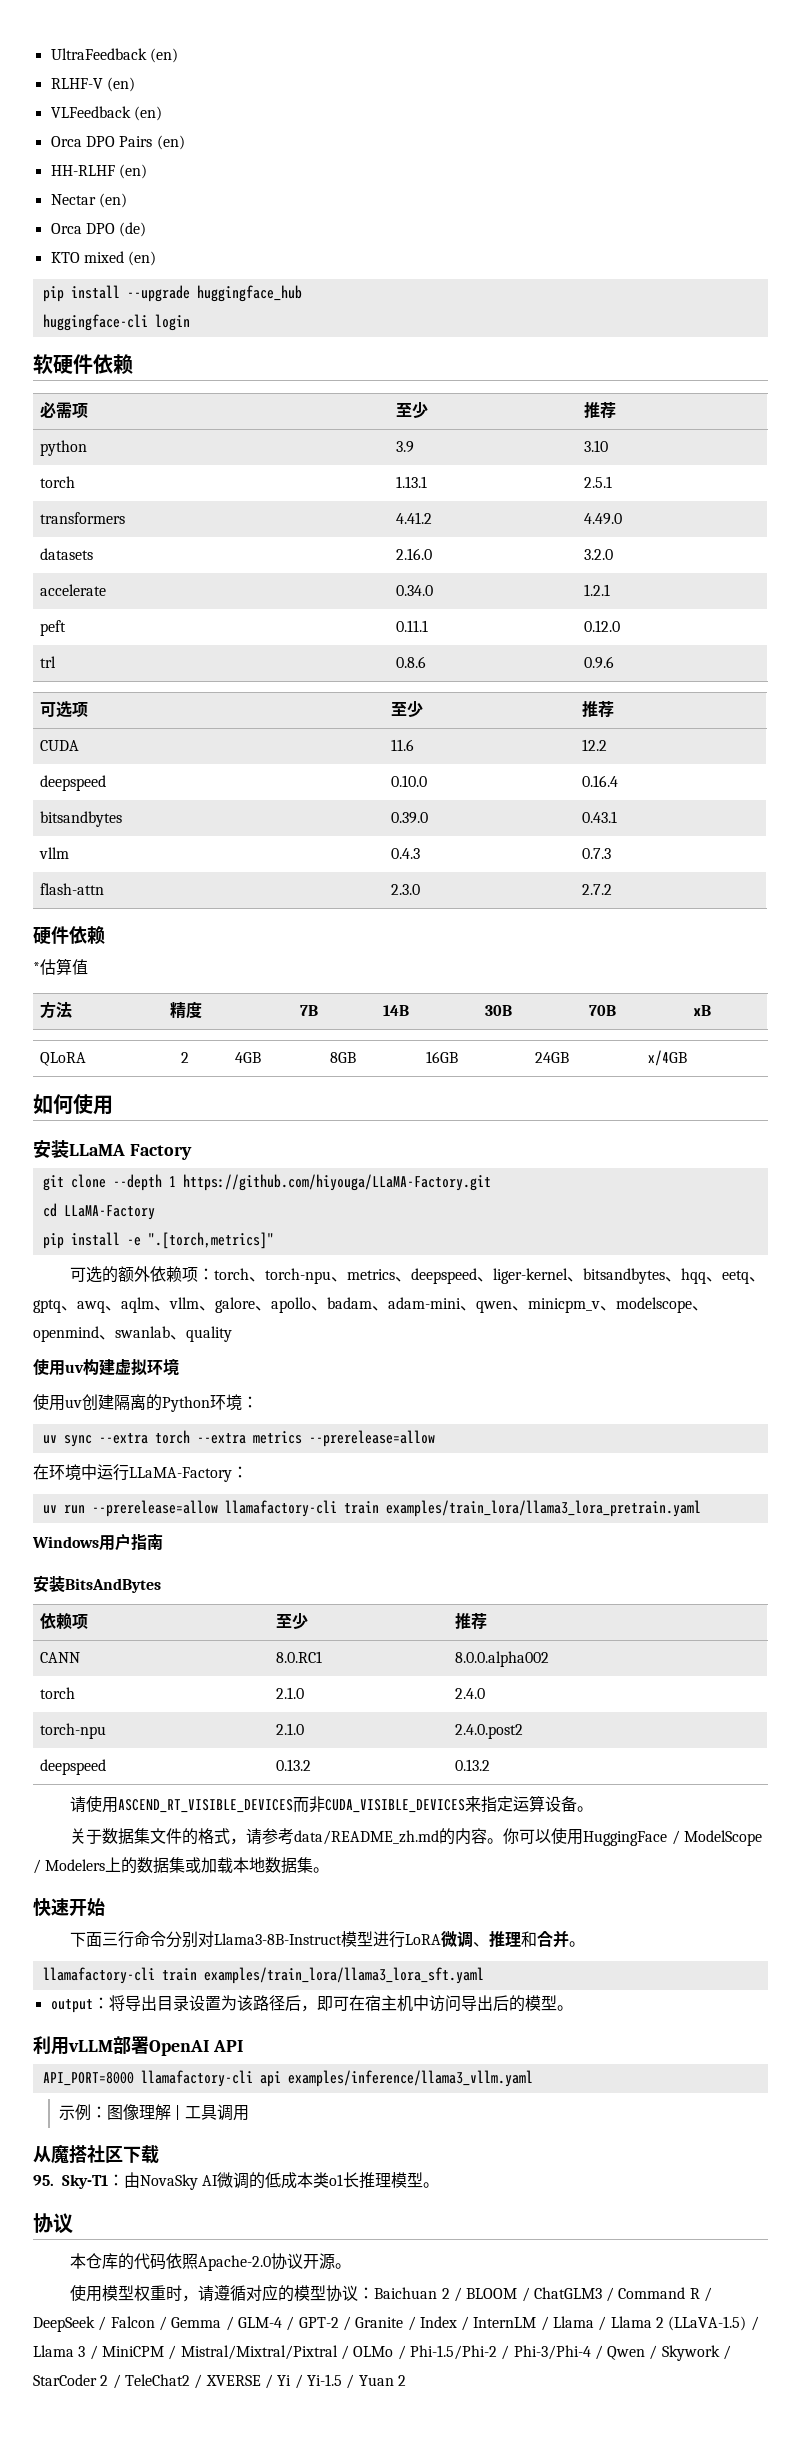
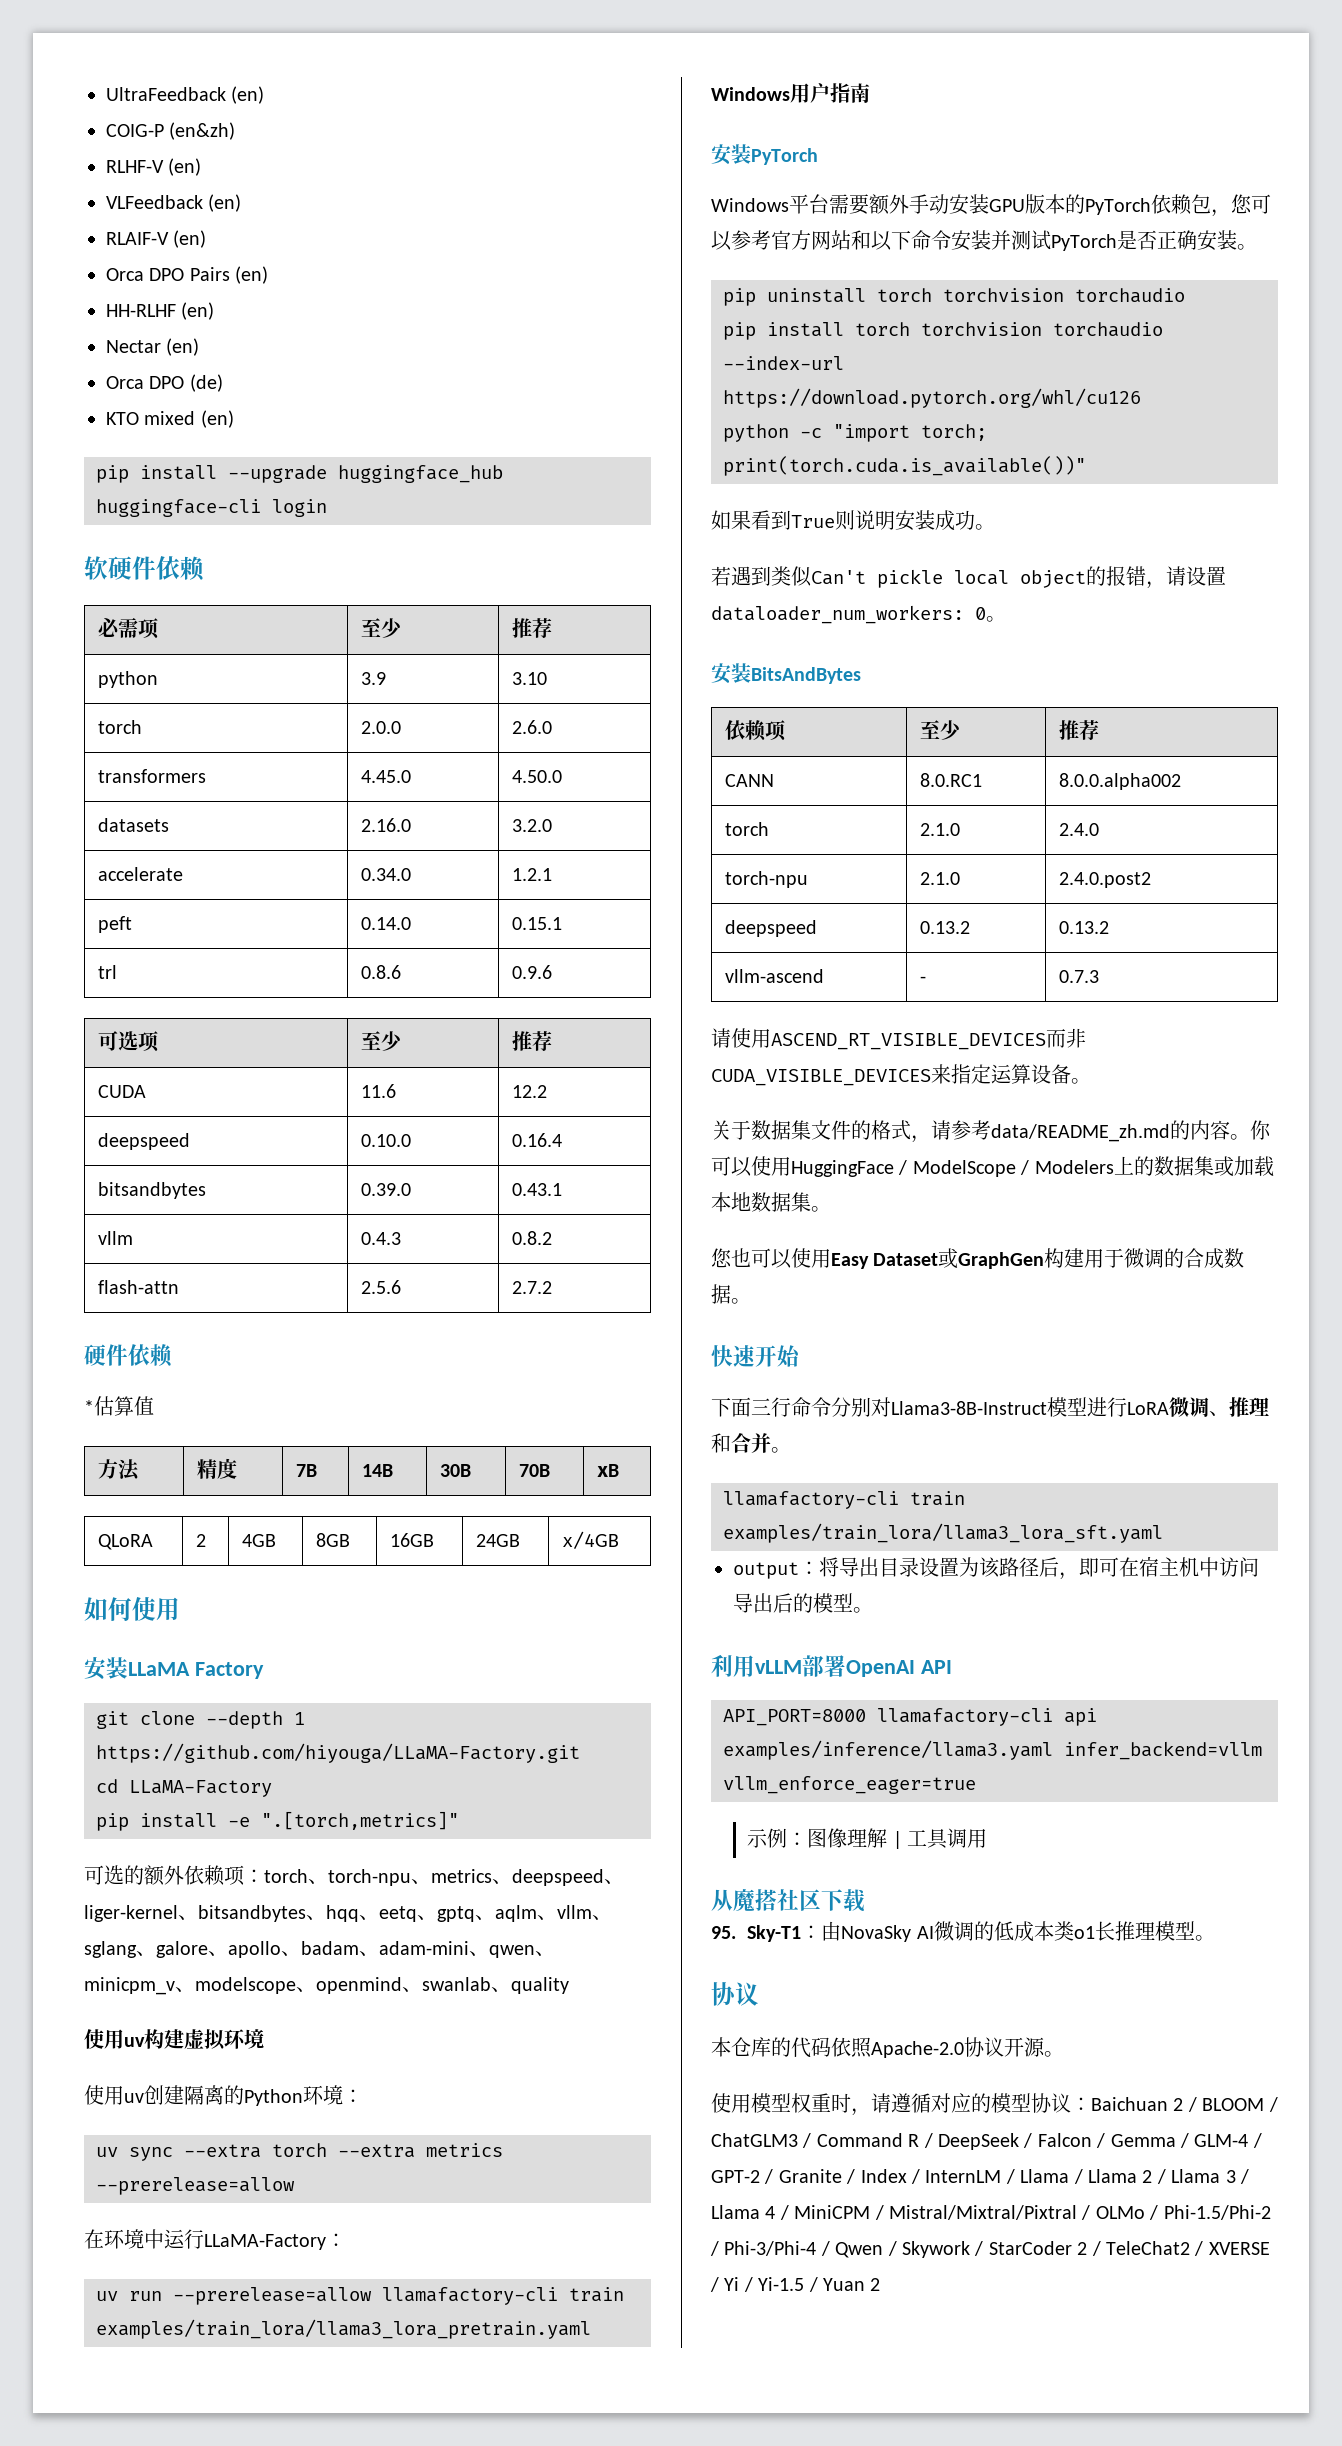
+ COIG-P (en&zh)
+ RLAIF-V (en)
- torch | 1.13.1 | 2.5.1
+ torch | 2.0.0 | 2.6.0
- transformers | 4.41.2 | 4.49.0
+ transformers | 4.45.0 | 4.50.0
- peft | 0.11.1 | 0.12.0
+ peft | 0.14.0 | 0.15.1
- vllm | 0.4.3 | 0.7.3
+ vllm | 0.4.3 | 0.8.2
- flash-attn | 2.3.0 | 2.7.2
+ flash-attn | 2.5.6 | 2.7.2
- 可选的额外依赖项：torch、torch-npu、metrics、deepspeed、liger-kernel、bitsandbytes、hqq、eetq、gptq、awq、aqlm、vllm、galore、apollo、badam、adam-mini、qwen、minicpm_v、modelscope、openmind、swanlab、quality
+ 可选的额外依赖项：torch、torch-npu、metrics、deepspeed、liger-kernel、bitsandbytes、hqq、eetq、gptq、aqlm、vllm、sglang、galore、apollo、badam、adam-mini、qwen、minicpm_v、modelscope、openmind、swanlab、quality
+ 安装PyTorch
+ Windows平台需要额外手动安装GPU版本的PyTorch依赖包，您可以参考官方网站和以下命令安装并测试PyTorch是否正确安装。
+ pip uninstall torch torchvision torchaudio
+ pip install torch torchvision torchaudio --index-url https://download.pytorch.org/whl/cu126
+ python -c "import torch; print(torch.cuda.is_available())"
+ 如果看到True则说明安装成功。
+ 若遇到类似Can't pickle local object的报错，请设置dataloader_num_workers: 0。
+ vllm-ascend | - | 0.7.3
+ 您也可以使用Easy Dataset或GraphGen构建用于微调的合成数据。
- API_PORT=8000 llamafactory-cli api examples/inference/llama3_vllm.yaml
+ API_PORT=8000 llamafactory-cli api examples/inference/llama3.yaml infer_backend=vllm vllm_enforce_eager=true
- Baichuan 2 / BLOOM / ChatGLM3 / Command R / DeepSeek / Falcon / Gemma / GLM-4 / GPT-2 / Granite / Index / InternLM / Llama / Llama 2 (LLaVA-1.5) / Llama 3 / MiniCPM / Mistral/Mixtral/Pixtral / OLMo / Phi-1.5/Phi-2 / Phi-3/Phi-4 / Qwen / Skywork / StarCoder 2 / TeleChat2 / XVERSE / Yi / Yi-1.5 / Yuan 2
+ Baichuan 2 / BLOOM / ChatGLM3 / Command R / DeepSeek / Falcon / Gemma / GLM-4 / GPT-2 / Granite / Index / InternLM / Llama / Llama 2 / Llama 3 / Llama 4 / MiniCPM / Mistral/Mixtral/Pixtral / OLMo / Phi-1.5/Phi-2 / Phi-3/Phi-4 / Qwen / Skywork / StarCoder 2 / TeleChat2 / XVERSE / Yi / Yi-1.5 / Yuan 2

